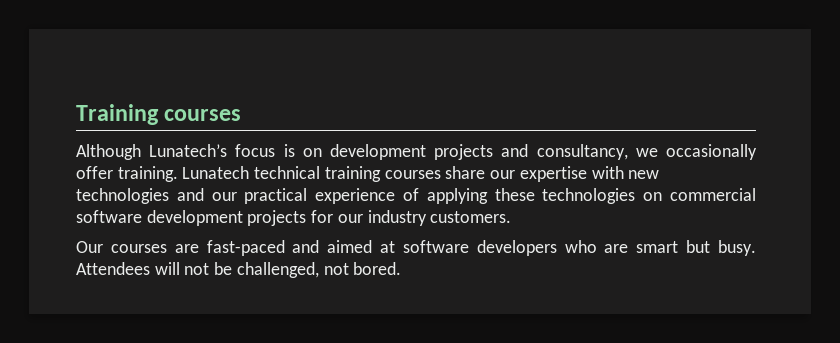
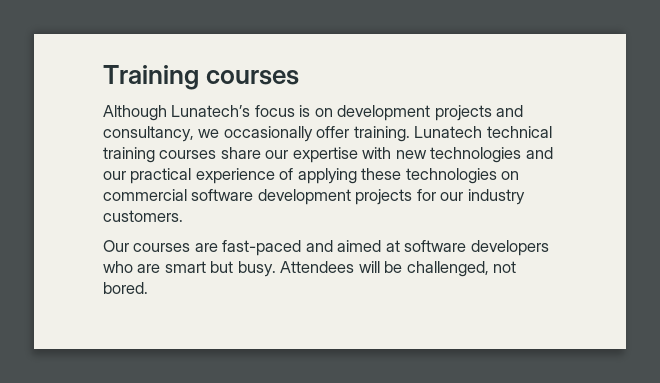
- Attendees will not be challenged, not bored.
+ Attendees will be challenged, not bored.

